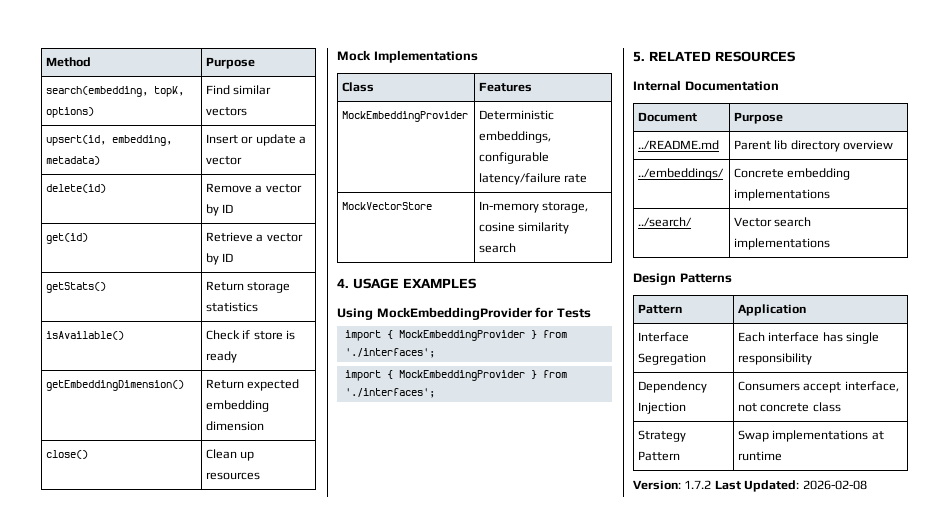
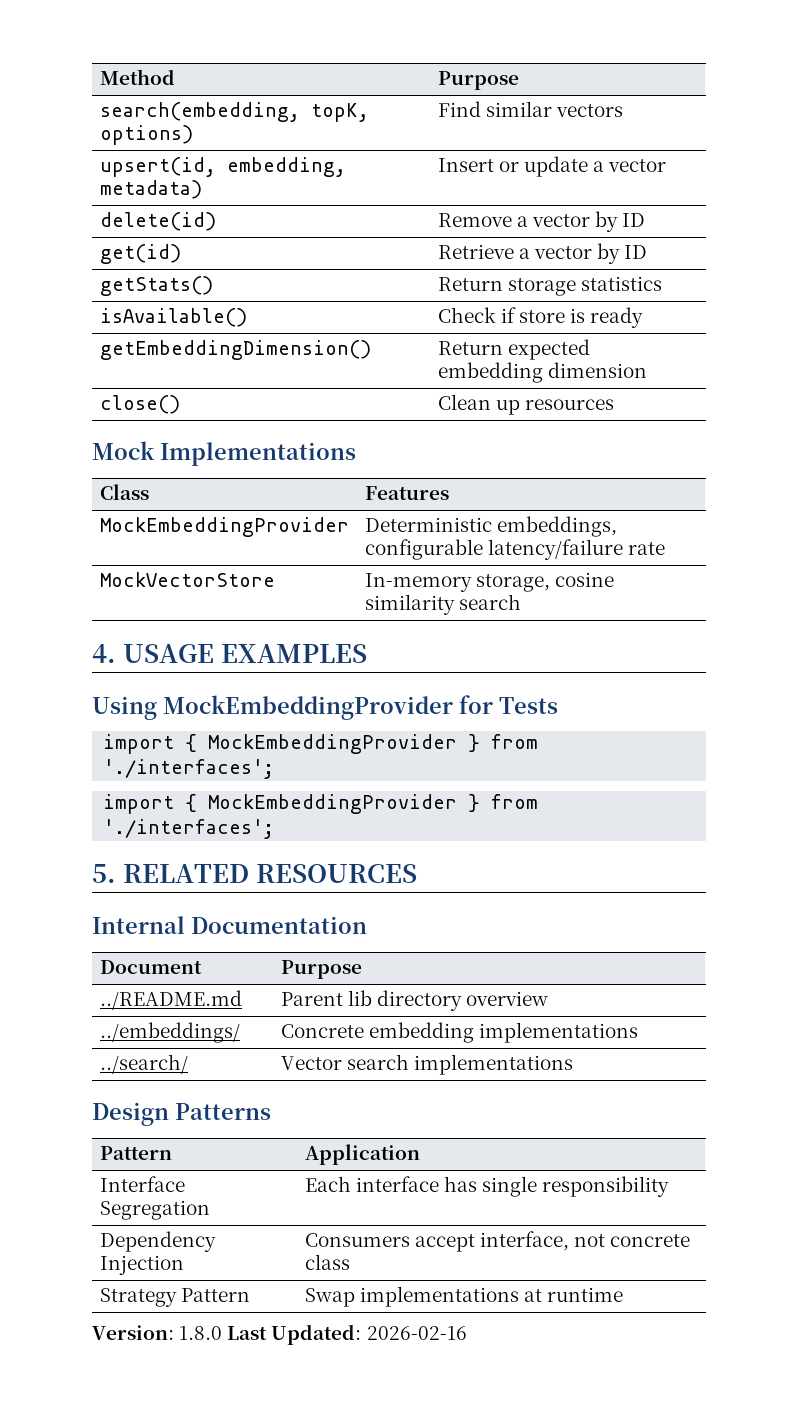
- Version: 1.7.2 Last Updated: 2026-02-08
+ Version: 1.8.0 Last Updated: 2026-02-16

